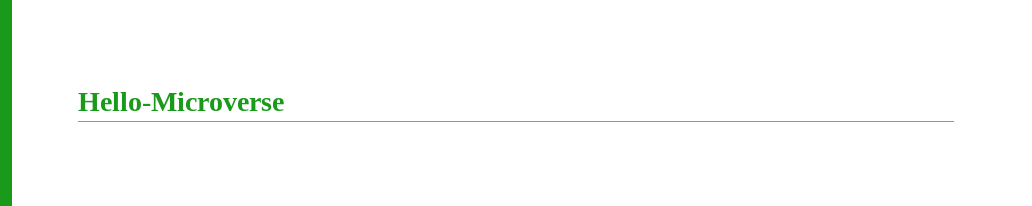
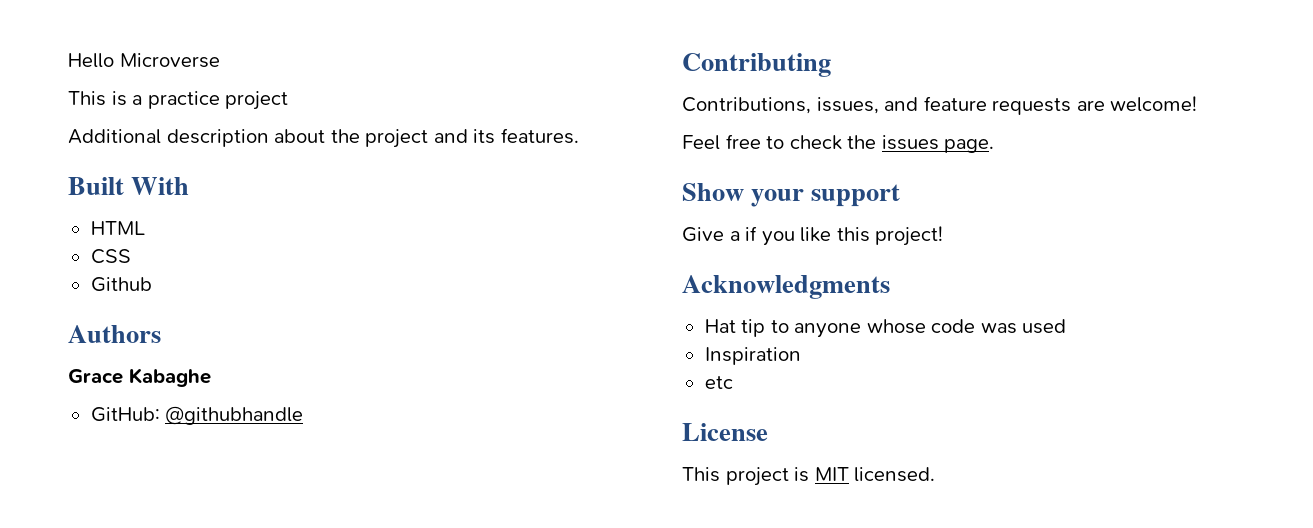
- Hello-Microverse
+ Hello Microverse
+ This is a practice project
+ Additional description about the project and its features.
+ Built With
+ HTML
+ CSS
+ Github
+ Authors
+ Grace Kabaghe
+ GitHub: @githubhandle
+ Contributing
+ Contributions, issues, and feature requests are welcome!
+ Feel free to check the issues page.
+ Show your support
+ Give a if you like this project!
+ Acknowledgments
+ Hat tip to anyone whose code was used
+ Inspiration
+ etc
+ License
+ This project is MIT licensed.

